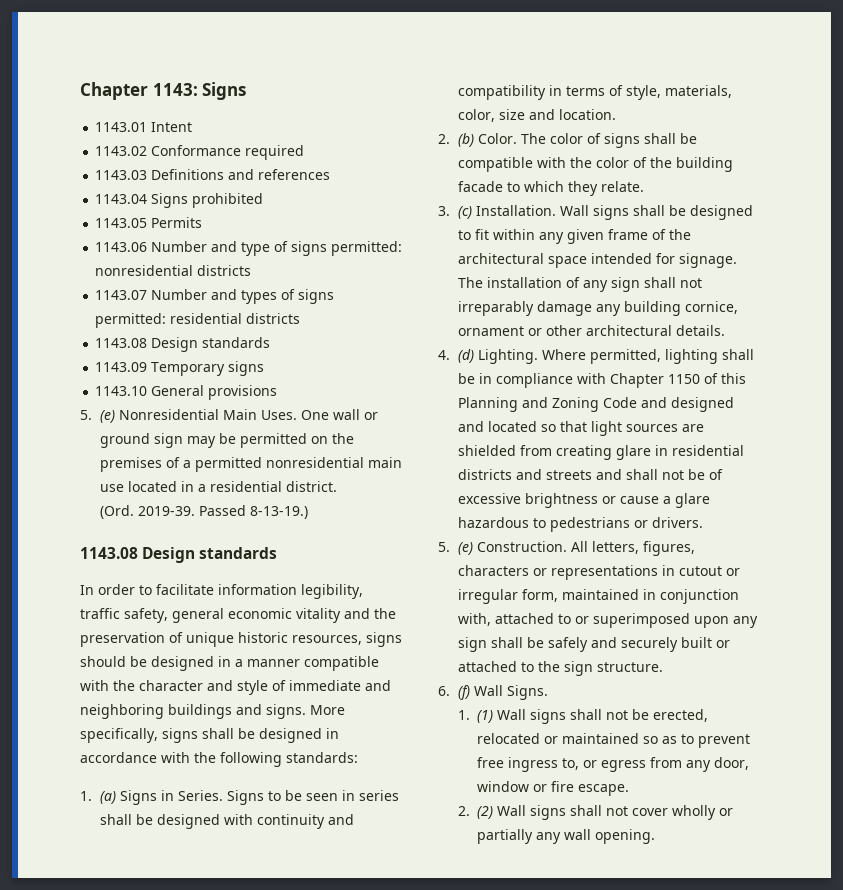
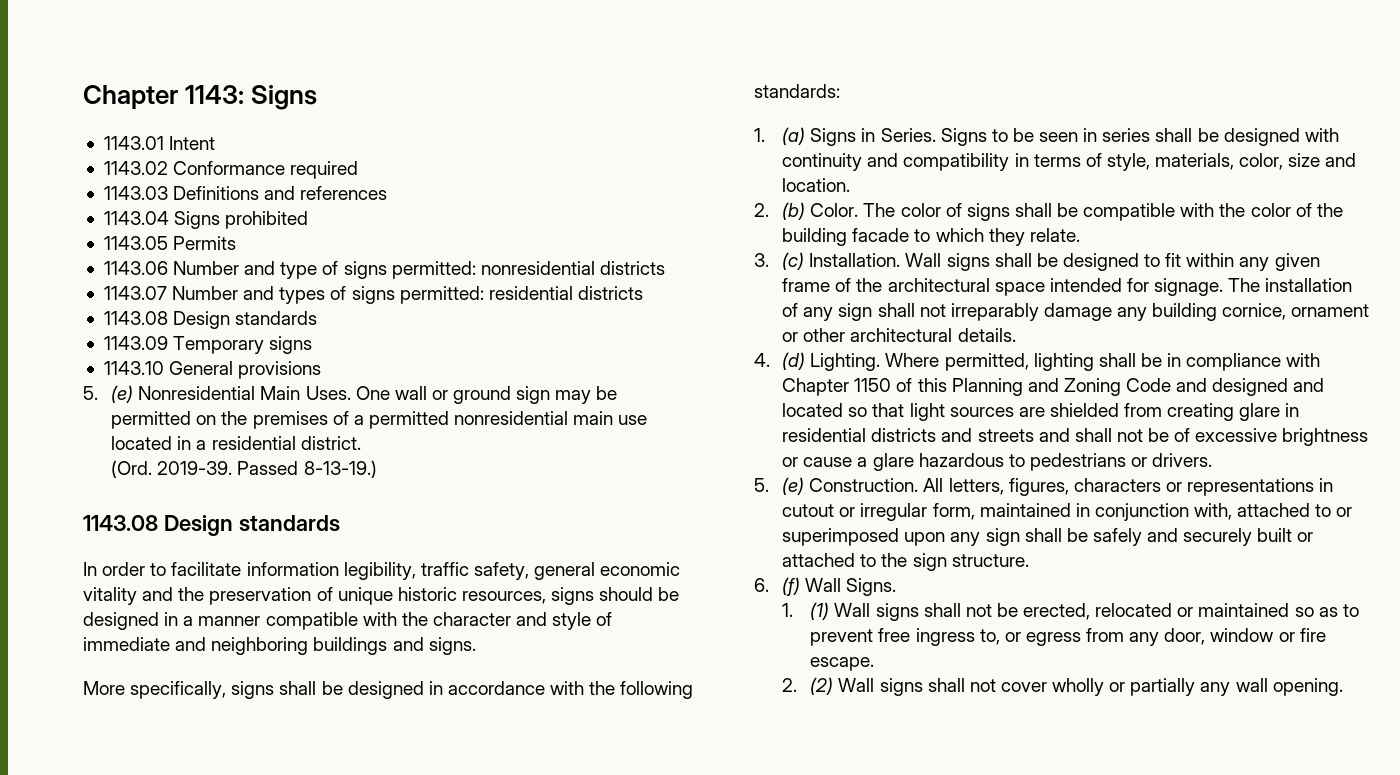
- In order to facilitate information legibility, traffic safety, general economic vitality and the preservation of unique historic resources, signs should be designed in a manner compatible with the character and style of immediate and neighboring buildings and signs. More specifically, signs shall be designed in accordance with the following standards:
+ In order to facilitate information legibility, traffic safety, general economic vitality and the preservation of unique historic resources, signs should be designed in a manner compatible with the character and style of immediate and neighboring buildings and signs.
+ More specifically, signs shall be designed in accordance with the following standards:

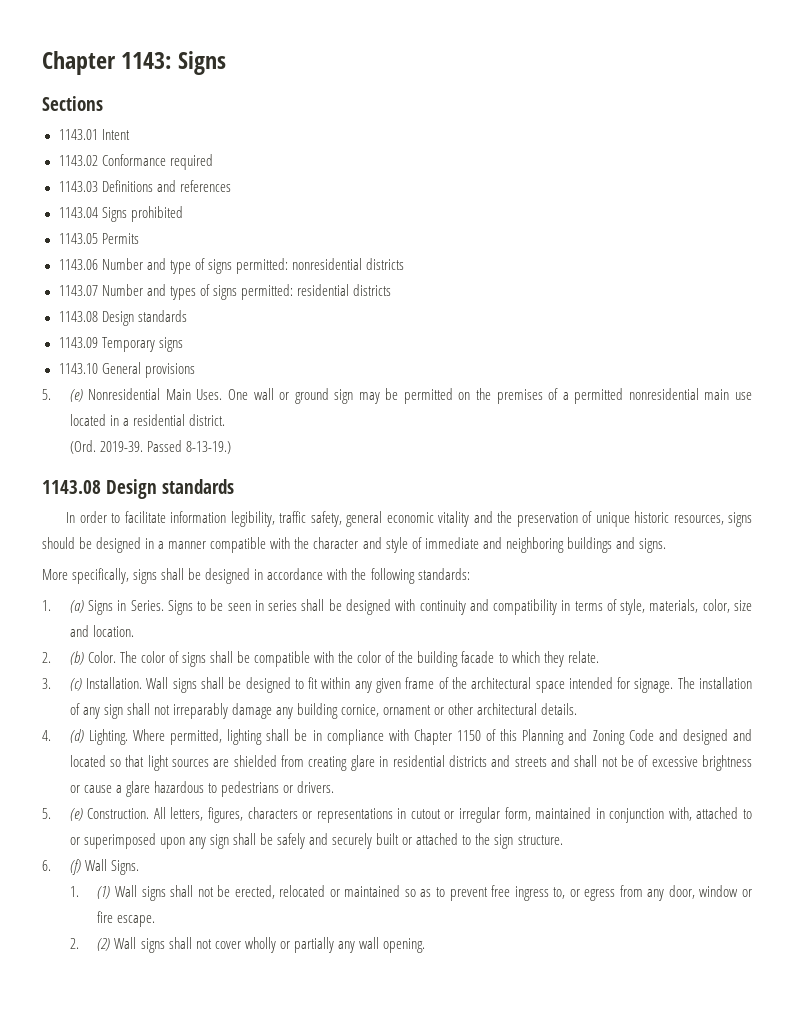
+ Sections

